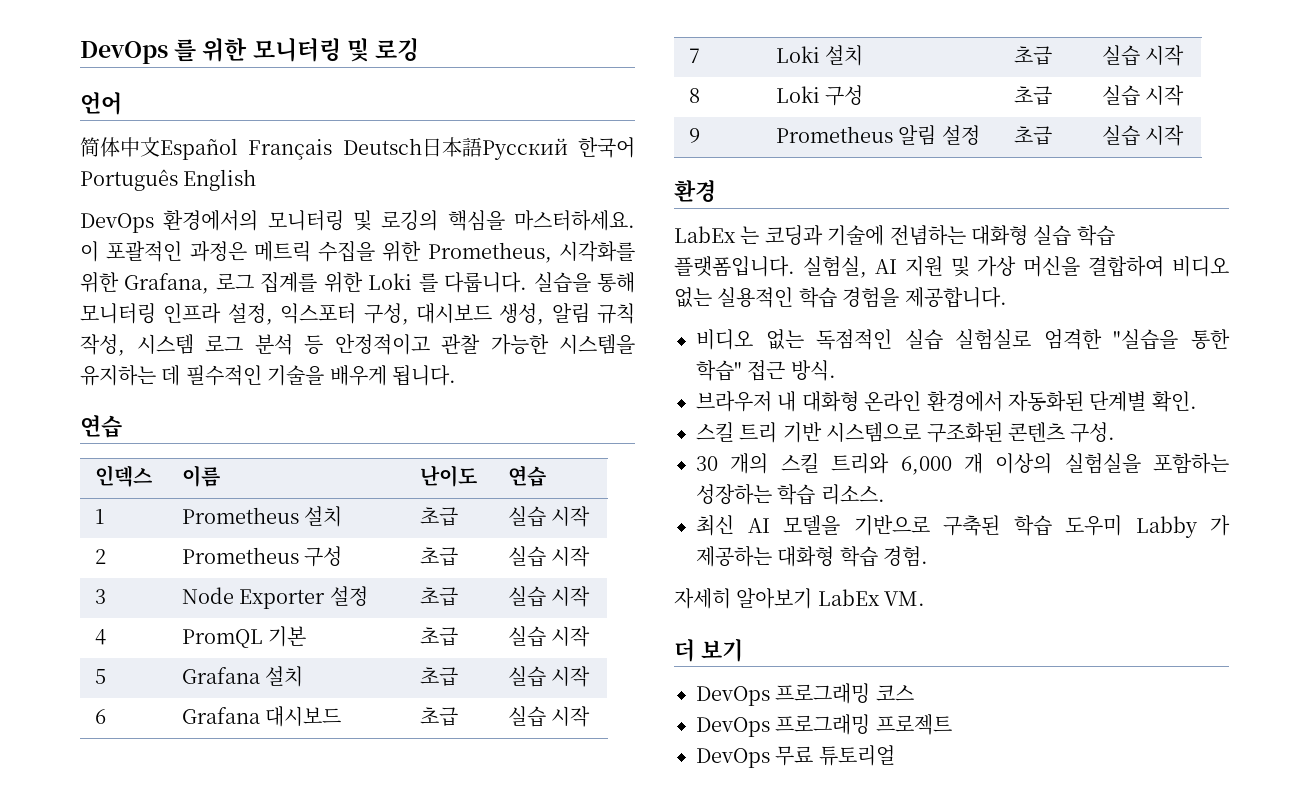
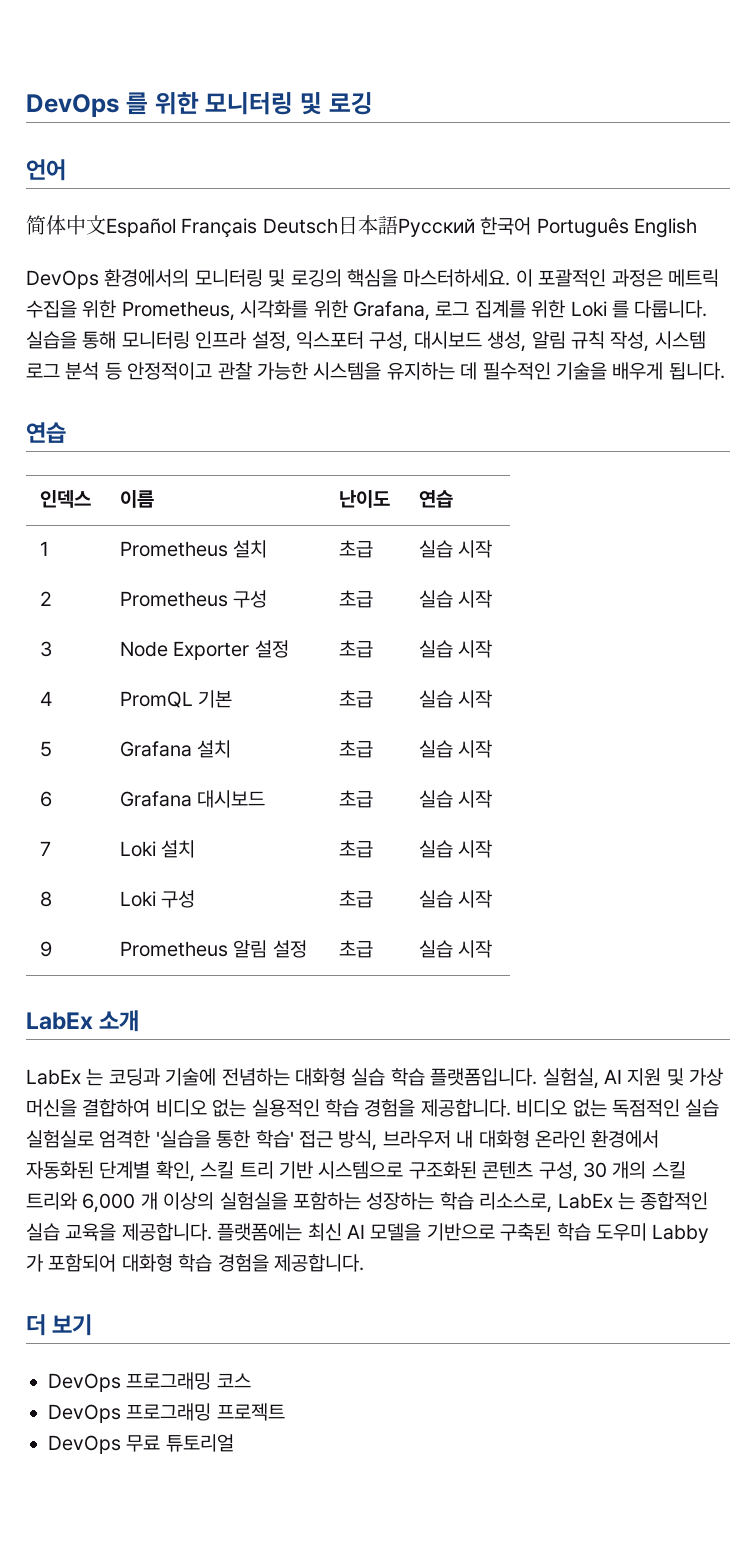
- 환경
+ LabEx 소개
- 실험실, AI 지원 및 가상 머신을 결합하여 비디오 없는 실용적인 학습 경험을 제공합니다.
- 비디오 없는 독점적인 실습 실험실로 엄격한 "실습을 통한 학습" 접근 방식.
- 브라우저 내 대화형 온라인 환경에서 자동화된 단계별 확인.
- 스킬 트리 기반 시스템으로 구조화된 콘텐츠 구성.
- 30 개의 스킬 트리와 6,000 개 이상의 실험실을 포함하는 성장하는 학습 리소스.
- 최신 AI 모델을 기반으로 구축된 학습 도우미 Labby 가 제공하는 대화형 학습 경험.
- 자세히 알아보기 LabEx VM.
+ 실험실, AI 지원 및 가상 머신을 결합하여 비디오 없는 실용적인 학습 경험을 제공합니다. 비디오 없는 독점적인 실습 실험실로 엄격한 '실습을 통한 학습' 접근 방식, 브라우저 내 대화형 온라인 환경에서 자동화된 단계별 확인, 스킬 트리 기반 시스템으로 구조화된 콘텐츠 구성, 30 개의 스킬 트리와 6,000 개 이상의 실험실을 포함하는 성장하는 학습 리소스로, LabEx 는 종합적인 실습 교육을 제공합니다. 플랫폼에는 최신 AI 모델을 기반으로 구축된 학습 도우미 Labby 가 포함되어 대화형 학습 경험을 제공합니다.

